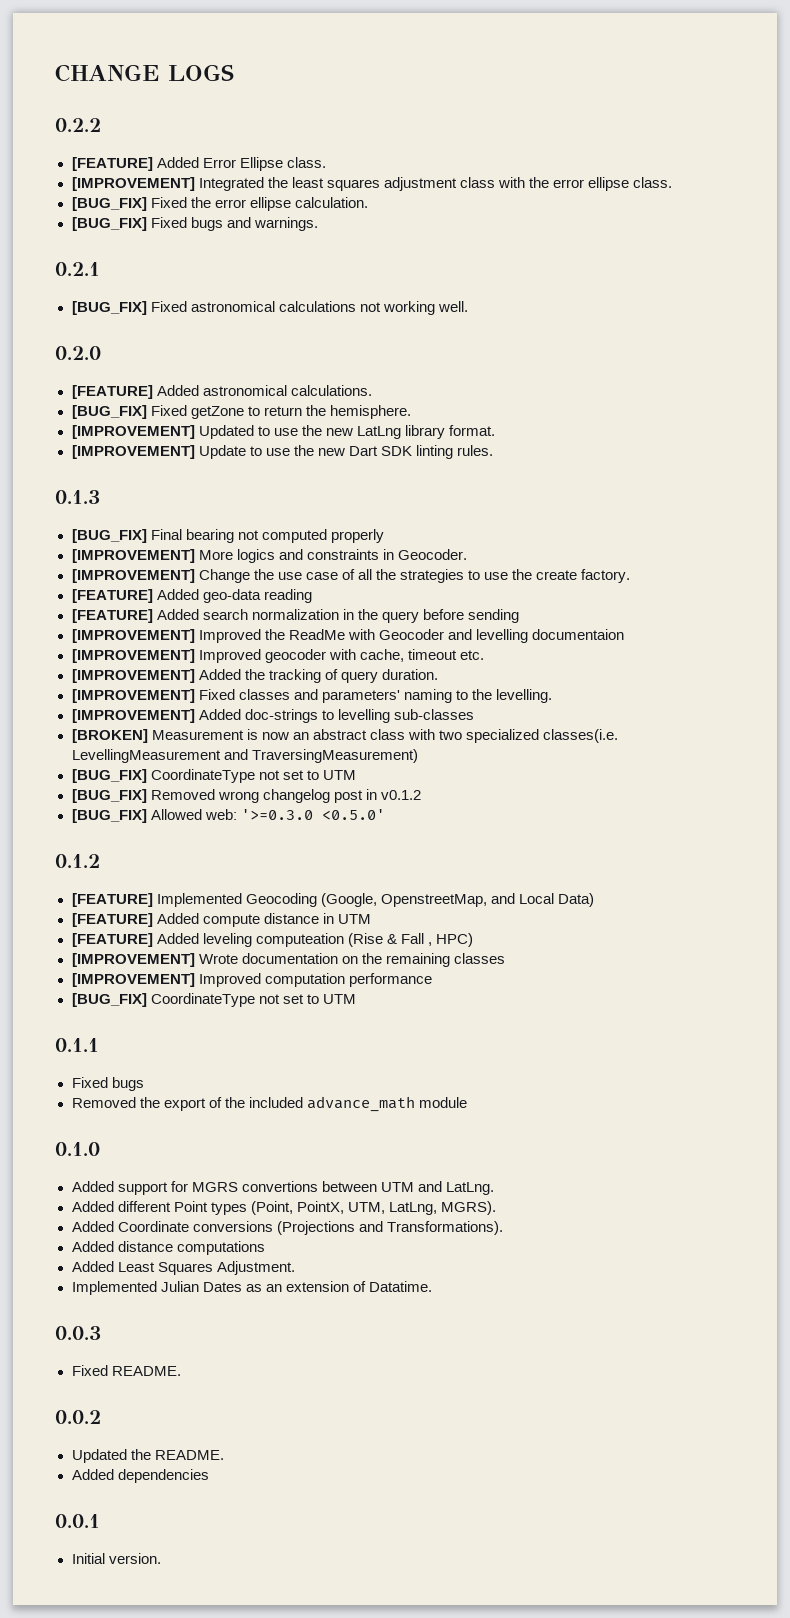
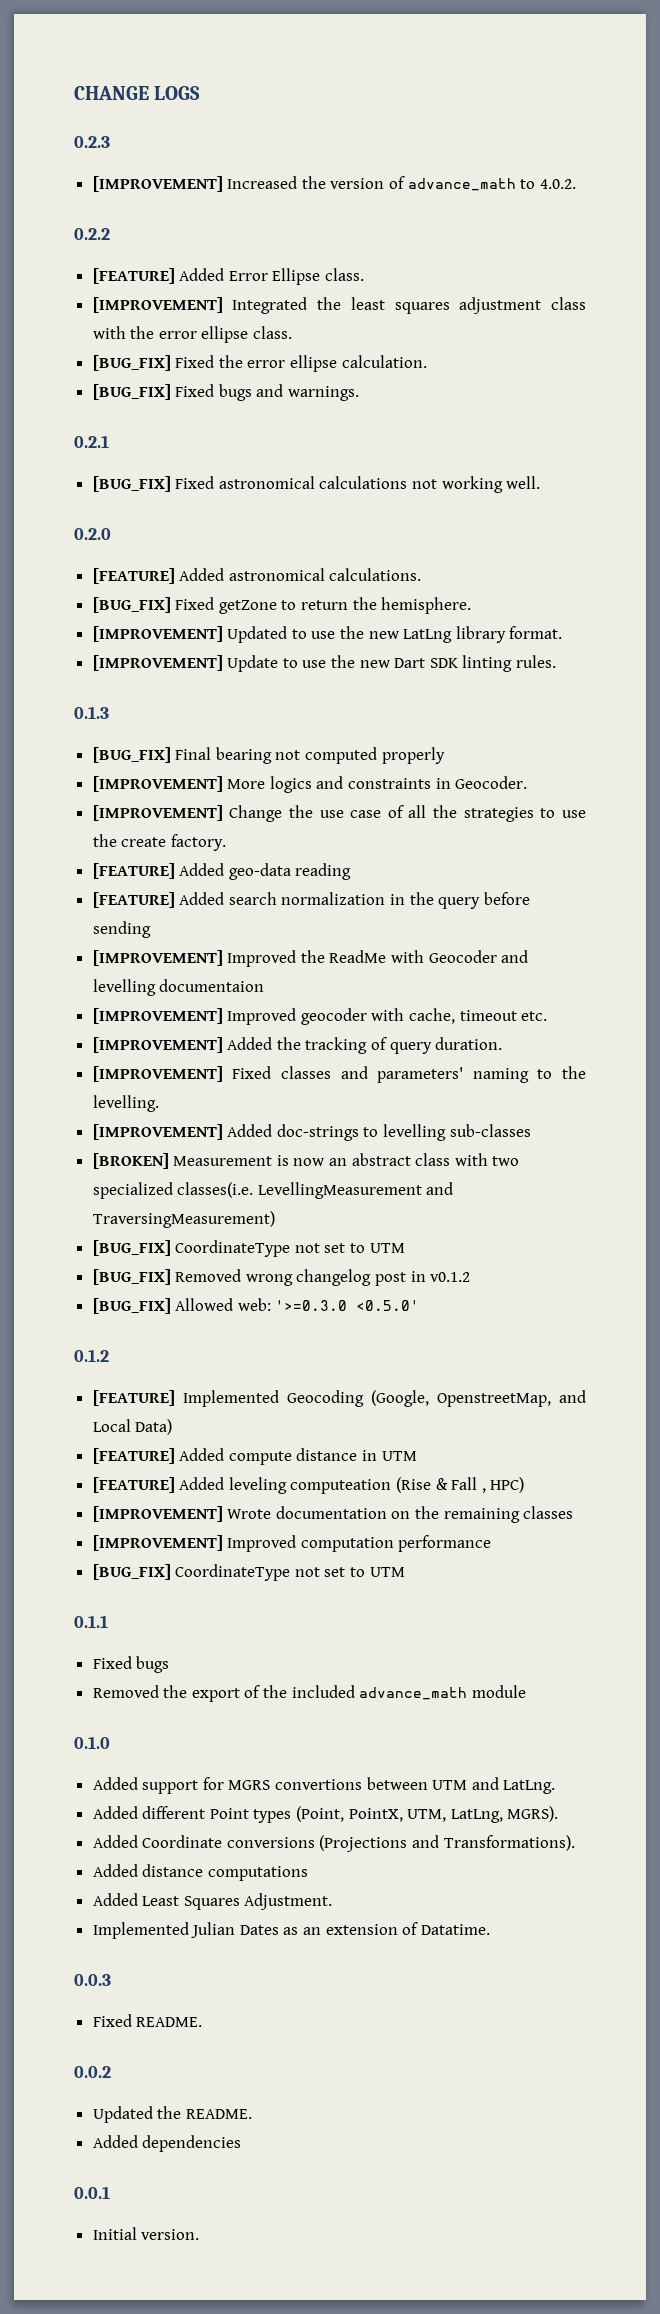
+ 0.2.3
+ [IMPROVEMENT] Increased the version of advance_math to 4.0.2.

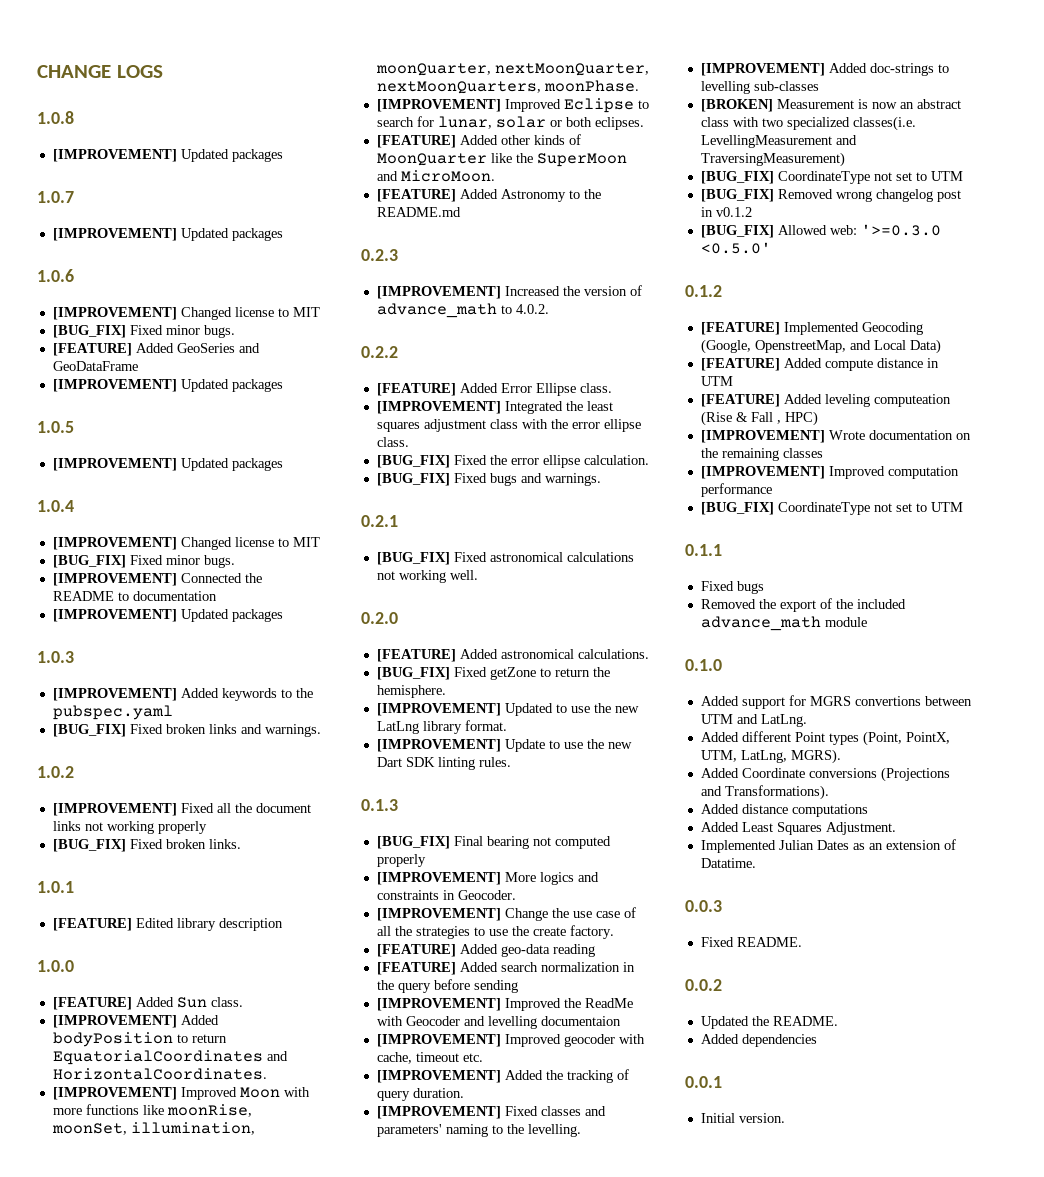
+ 1.0.8
+ [IMPROVEMENT] Updated packages
+ 1.0.7
+ [IMPROVEMENT] Updated packages
+ 1.0.6
+ [IMPROVEMENT] Changed license to MIT
+ [BUG_FIX] Fixed minor bugs.
+ [FEATURE] Added GeoSeries and GeoDataFrame
+ [IMPROVEMENT] Updated packages
+ 1.0.5
+ [IMPROVEMENT] Updated packages
+ 1.0.4
+ [IMPROVEMENT] Changed license to MIT
+ [BUG_FIX] Fixed minor bugs.
+ [IMPROVEMENT] Connected the README to documentation
+ [IMPROVEMENT] Updated packages
+ 1.0.3
+ [IMPROVEMENT] Added keywords to the pubspec.yaml
+ [BUG_FIX] Fixed broken links and warnings.
+ 1.0.2
+ [IMPROVEMENT] Fixed all the document links not working properly
+ [BUG_FIX] Fixed broken links.
+ 1.0.1
+ [FEATURE] Edited library description
+ 1.0.0
+ [FEATURE] Added Sun class.
+ [IMPROVEMENT] Added bodyPosition to return EquatorialCoordinates and HorizontalCoordinates.
+ [IMPROVEMENT] Improved Moon with more functions like moonRise, moonSet, illumination, moonQuarter, nextMoonQuarter, nextMoonQuarters, moonPhase.
+ [IMPROVEMENT] Improved Eclipse to search for lunar, solar or both eclipses.
+ [FEATURE] Added other kinds of MoonQuarter like the SuperMoon and MicroMoon.
+ [FEATURE] Added Astronomy to the README.md

